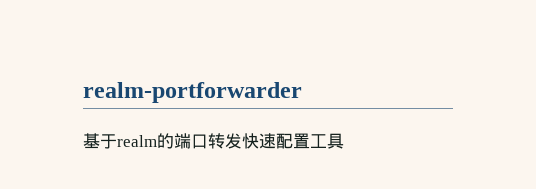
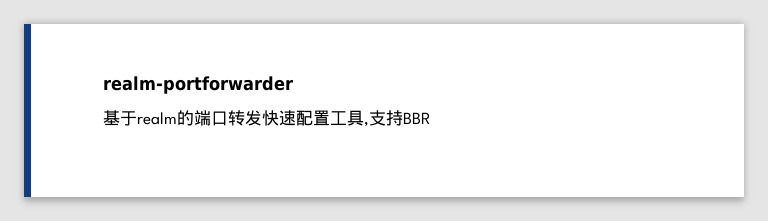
- 基于realm的端口转发快速配置工具
+ 基于realm的端口转发快速配置工具,支持BBR

